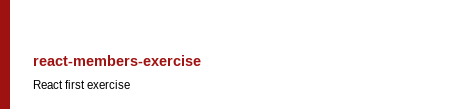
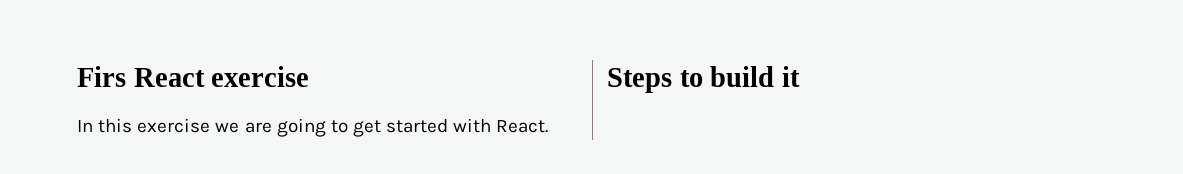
- react-members-exercise
- React first exercise
+ Firs React exercise
+ In this exercise we are going to get started with React.
+ Steps to build it

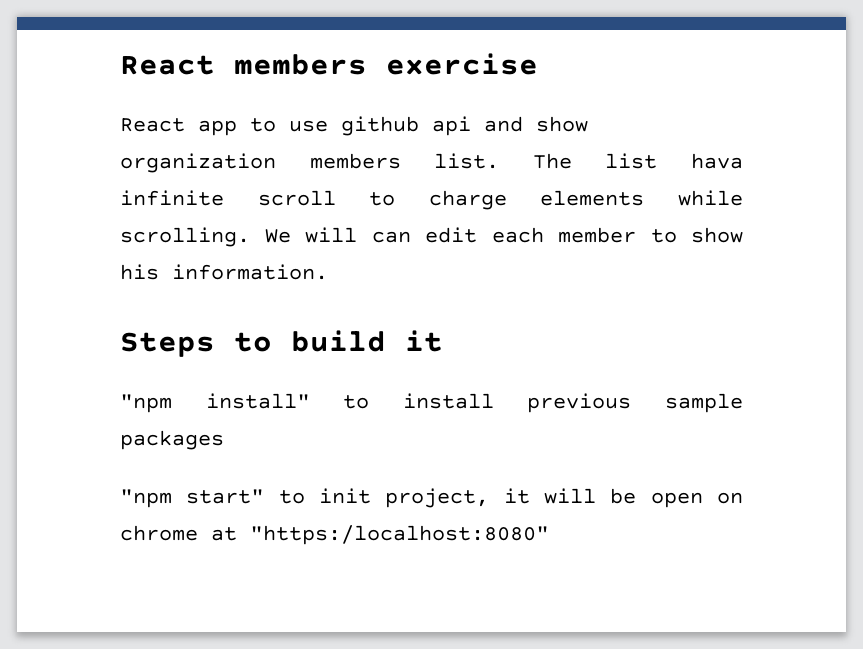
- Firs React exercise
+ React members exercise
- In this exercise we are going to get started with React.
+ React app to use github api and show organization members list. The list hava infinite scroll to charge elements while scrolling. We will can edit each member to show his information.
  Steps to build it
+ "npm install" to install previous sample packages
+ "npm start" to init project, it will be open on chrome at "https:/localhost:8080"

